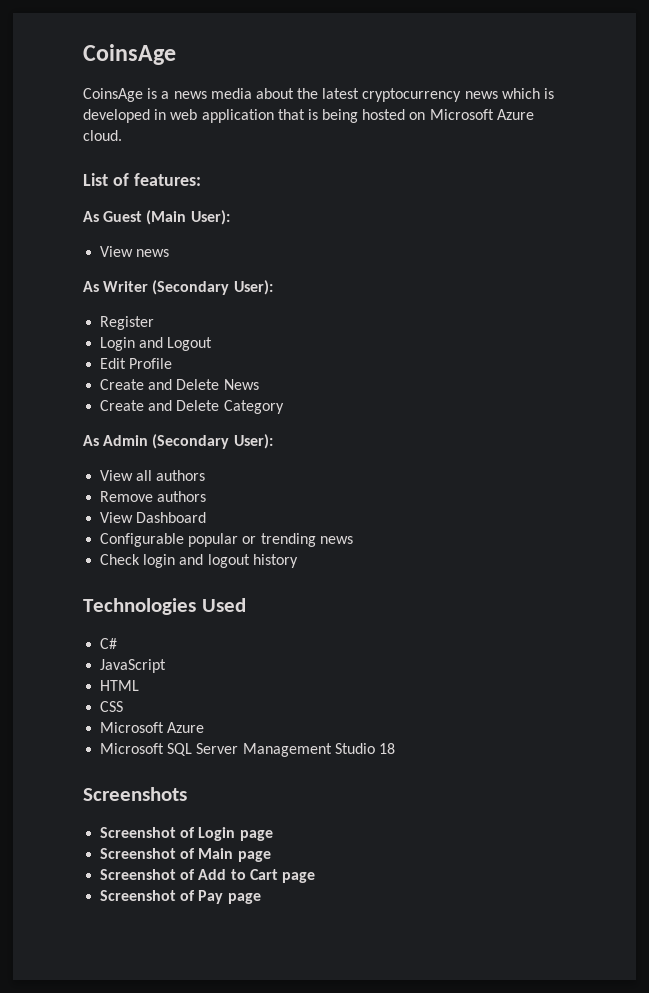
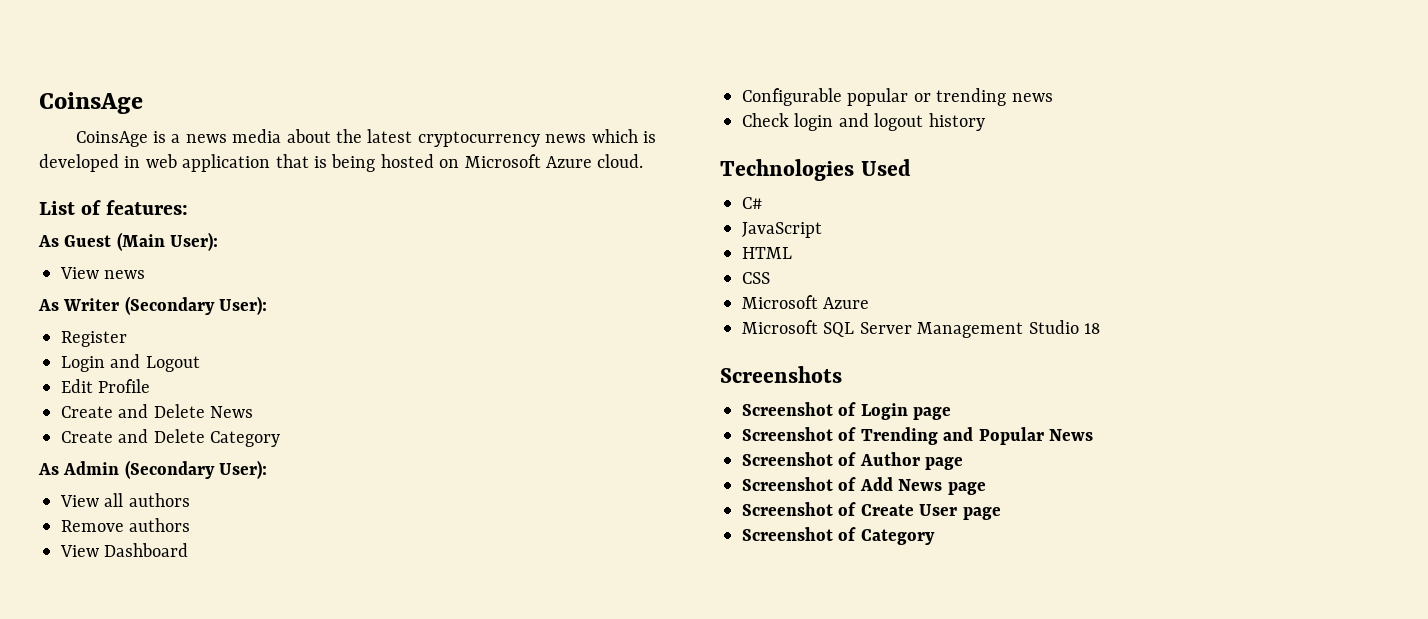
- Screenshot of Main page
+ Screenshot of Trending and Popular News
+ Screenshot of Author page
- Screenshot of Add to Cart page
- Screenshot of Pay page
+ Screenshot of Add News page
+ Screenshot of Create User page
+ Screenshot of Category

